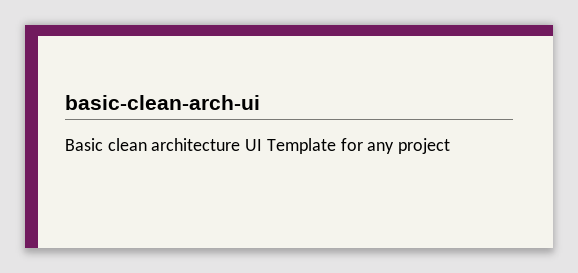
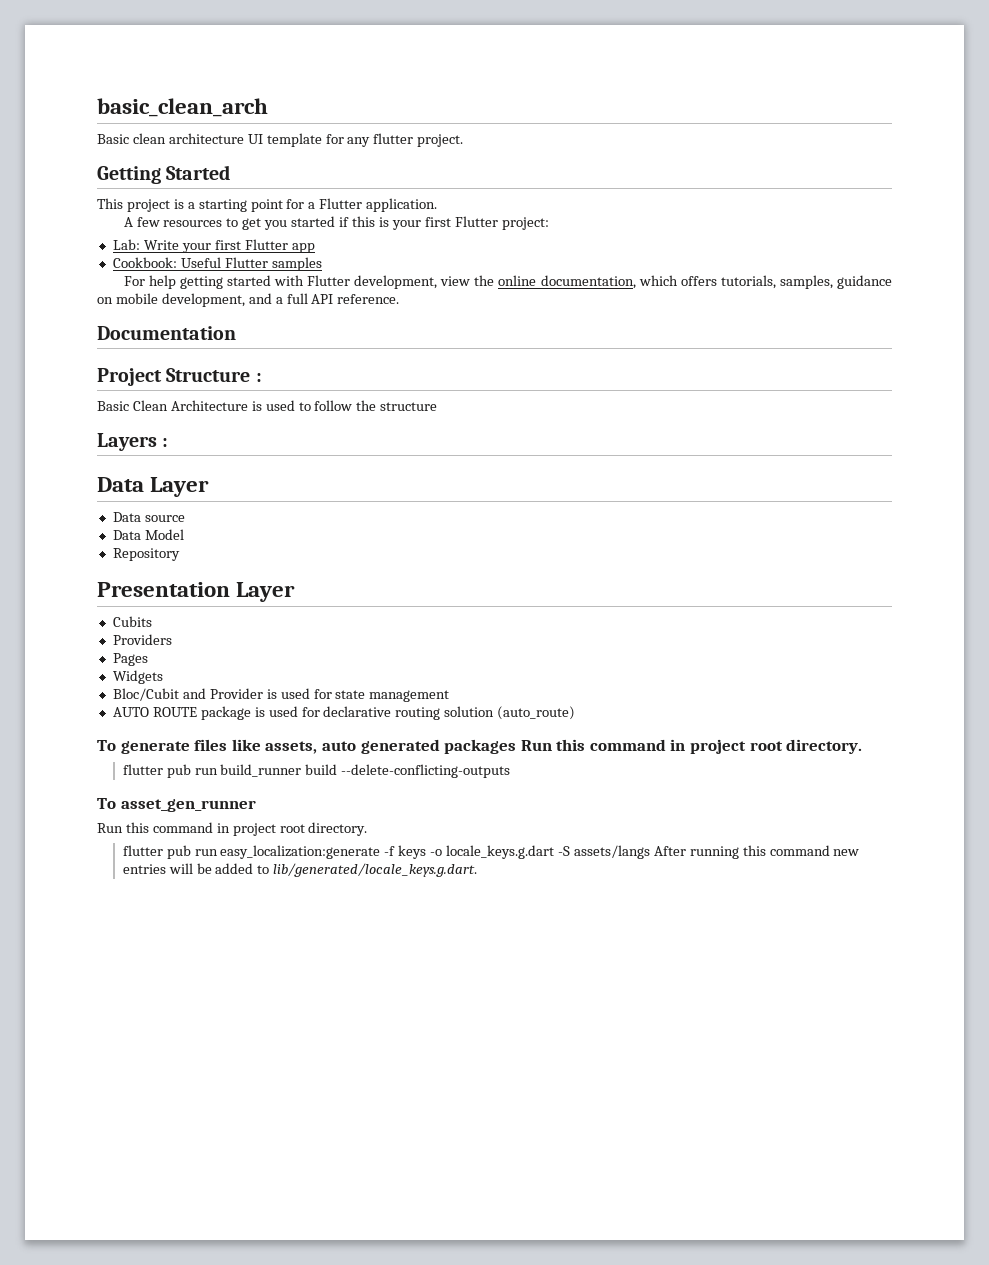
- basic-clean-arch-ui
+ basic_clean_arch
- Basic clean architecture UI Template for any project
+ Basic clean architecture UI template for any flutter project.
+ Getting Started
+ This project is a starting point for a Flutter application.
+ A few resources to get you started if this is your first Flutter project:
+ Lab: Write your first Flutter app
+ Cookbook: Useful Flutter samples
+ For help getting started with Flutter development, view the online documentation, which offers tutorials, samples, guidance on mobile development, and a full API reference.
+ Documentation
+ Project Structure :
+ Basic Clean Architecture is used to follow the structure
+ Layers :
+ Data Layer
+ Data source
+ Data Model
+ Repository
+ Presentation Layer
+ Cubits
+ Providers
+ Pages
+ Widgets
+ Bloc/Cubit and Provider is used for state management
+ AUTO ROUTE package is used for declarative routing solution (auto_route)
+ To generate files like assets, auto generated packages Run this command in project root directory.
+ flutter pub run build_runner build --delete-conflicting-outputs
+ To asset_gen_runner
+ Run this command in project root directory.
+ flutter pub run easy_localization:generate -f keys -o locale_keys.g.dart -S assets/langs After running this command new entries will be added to lib/generated/locale_keys.g.dart.

